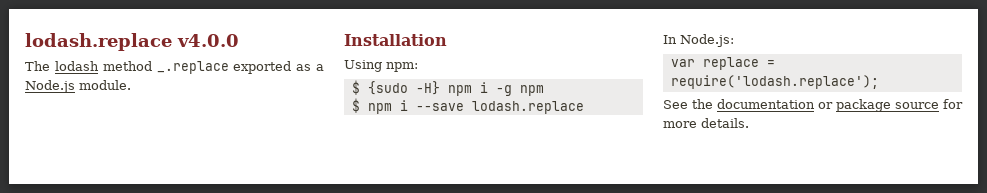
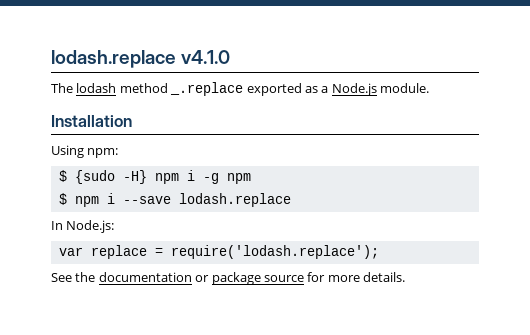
- lodash.replace v4.0.0
+ lodash.replace v4.1.0

